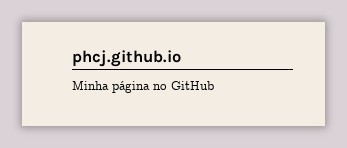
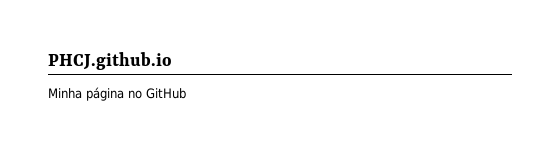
- phcj.github.io
+ PHCJ.github.io

